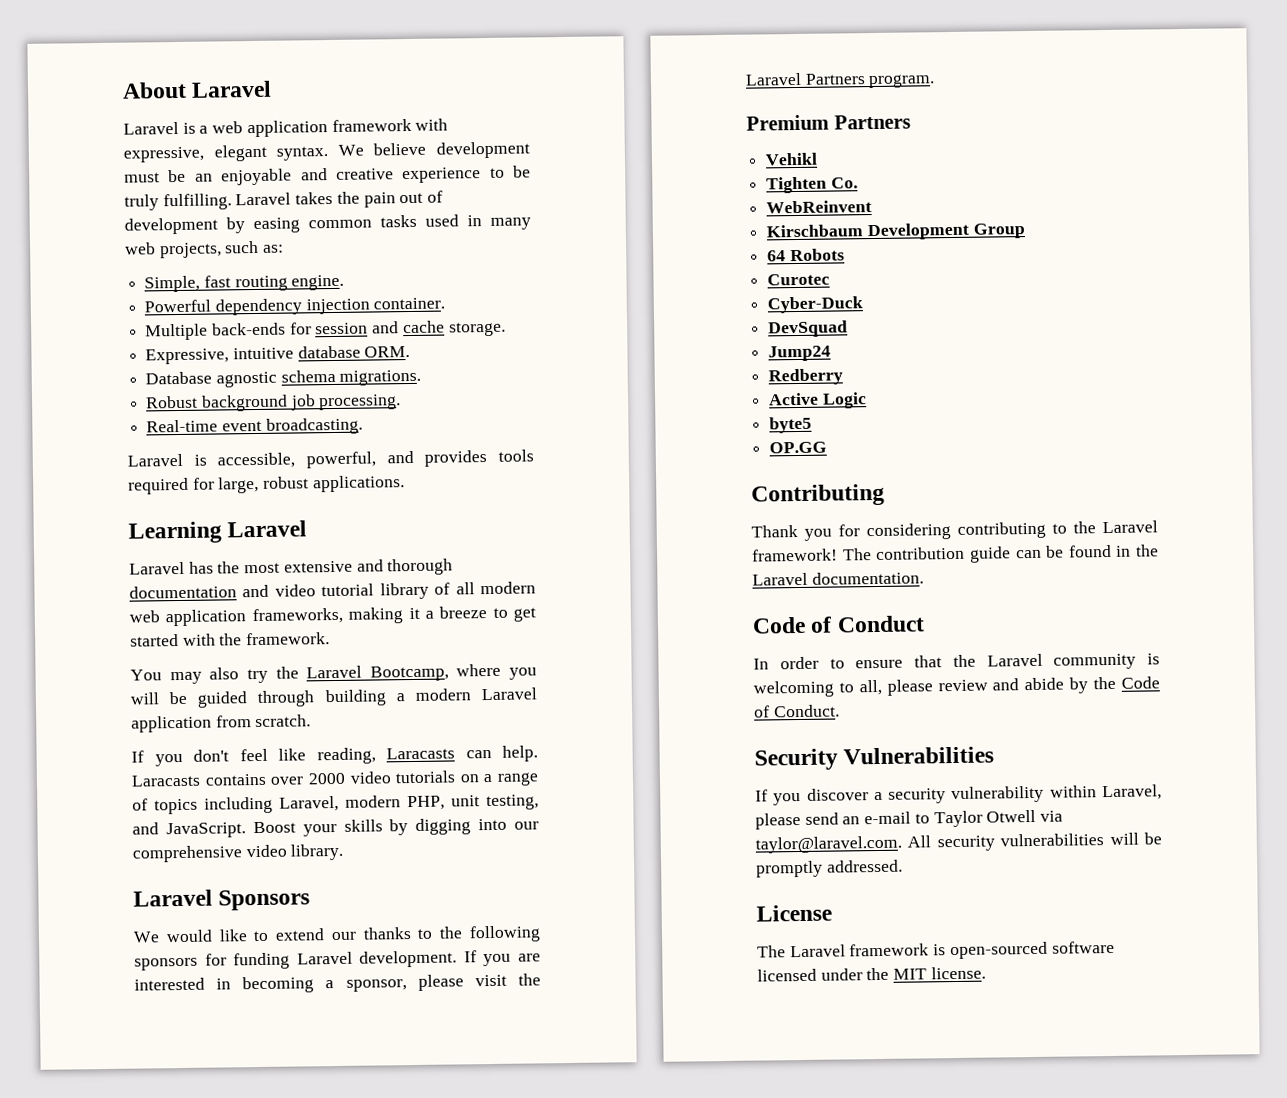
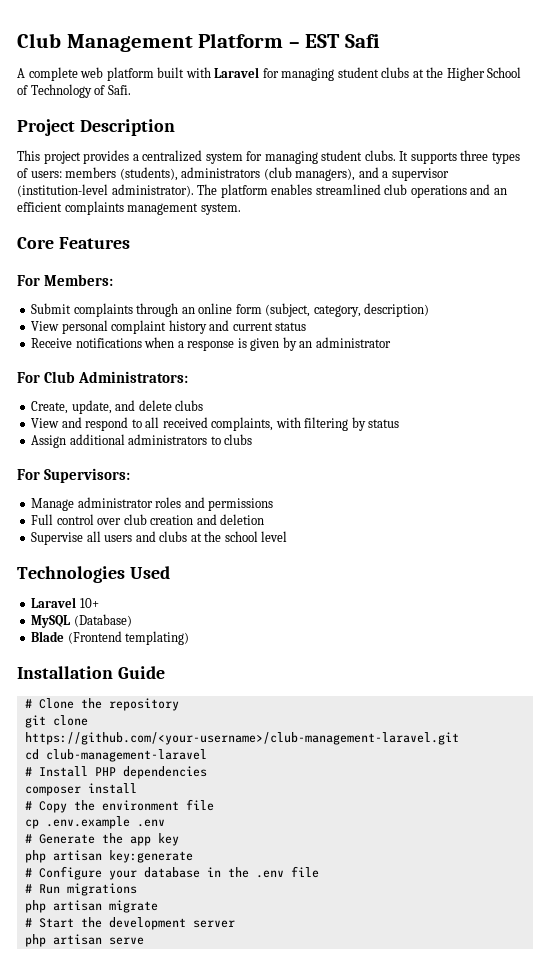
- About Laravel
- Laravel is a web application framework with expressive, elegant syntax. We believe development must be an enjoyable and creative experience to be truly fulfilling. Laravel takes the pain out of development by easing common tasks used in many web projects, such as:
- Simple, fast routing engine.
- Powerful dependency injection container.
- Multiple back-ends for session and cache storage.
- Expressive, intuitive database ORM.
- Database agnostic schema migrations.
- Robust background job processing.
- Real-time event broadcasting.
- Laravel is accessible, powerful, and provides tools required for large, robust applications.
- Learning Laravel
- Laravel has the most extensive and thorough documentation and video tutorial library of all modern web application frameworks, making it a breeze to get started with the framework.
- You may also try the Laravel Bootcamp, where you will be guided through building a modern Laravel application from scratch.
- If you don't feel like reading, Laracasts can help. Laracasts contains over 2000 video tutorials on a range of topics including Laravel, modern PHP, unit testing, and JavaScript. Boost your skills by digging into our comprehensive video library.
- Laravel Sponsors
- We would like to extend our thanks to the following sponsors for funding Laravel development. If you are interested in becoming a sponsor, please visit the Laravel Partners program.
- Premium Partners
- Vehikl
- Tighten Co.
- WebReinvent
- Kirschbaum Development Group
- 64 Robots
- Curotec
- Cyber-Duck
- DevSquad
- Jump24
- Redberry
- Active Logic
- byte5
- OP.GG
- Contributing
- Thank you for considering contributing to the Laravel framework! The contribution guide can be found in the Laravel documentation.
- Code of Conduct
- In order to ensure that the Laravel community is welcoming to all, please review and abide by the Code of Conduct.
- Security Vulnerabilities
- If you discover a security vulnerability within Laravel, please send an e-mail to Taylor Otwell via taylor@laravel.com. All security vulnerabilities will be promptly addressed.
- License
- The Laravel framework is open-sourced software licensed under the MIT license.
+ Club Management Platform – EST Safi
+ A complete web platform built with Laravel for managing student clubs at the Higher School of Technology of Safi.
+ Project Description
+ This project provides a centralized system for managing student clubs. It supports three types of users: members (students), administrators (club managers), and a supervisor (institution-level administrator). The platform enables streamlined club operations and an efficient complaints management system.
+ Core Features
+ For Members:
+ Submit complaints through an online form (subject, category, description)
+ View personal complaint history and current status
+ Receive notifications when a response is given by an administrator
+ For Club Administrators:
+ Create, update, and delete clubs
+ View and respond to all received complaints, with filtering by status
+ Assign additional administrators to clubs
+ For Supervisors:
+ Manage administrator roles and permissions
+ Full control over club creation and deletion
+ Supervise all users and clubs at the school level
+ Technologies Used
+ Laravel 10+
+ MySQL (Database)
+ Blade (Frontend templating)
+ Installation Guide
+ # Clone the repository
+ git clone https://github.com/<your-username>/club-management-laravel.git
+ cd club-management-laravel
+ # Install PHP dependencies
+ composer install
+ # Copy the environment file
+ cp .env.example .env
+ # Generate the app key
+ php artisan key:generate
+ # Configure your database in the .env file
+ # Run migrations
+ php artisan migrate
+ # Start the development server
+ php artisan serve

